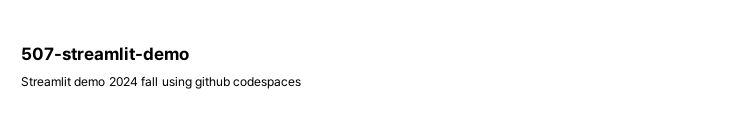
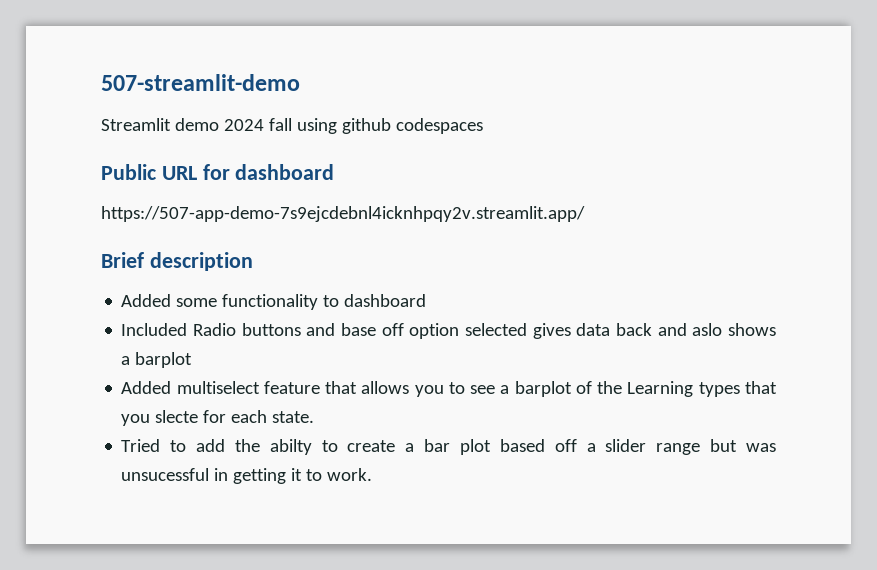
+ Public URL for dashboard
+ https://507-app-demo-7s9ejcdebnl4icknhpqy2v.streamlit.app/
+ Brief description
+ Added some functionality to dashboard
+ Included Radio buttons and base off option selected gives data back and aslo shows a barplot
+ Added multiselect feature that allows you to see a barplot of the Learning types that you slecte for each state.
+ Tried to add the abilty to create a bar plot based off a slider range but was unsucessful in getting it to work.

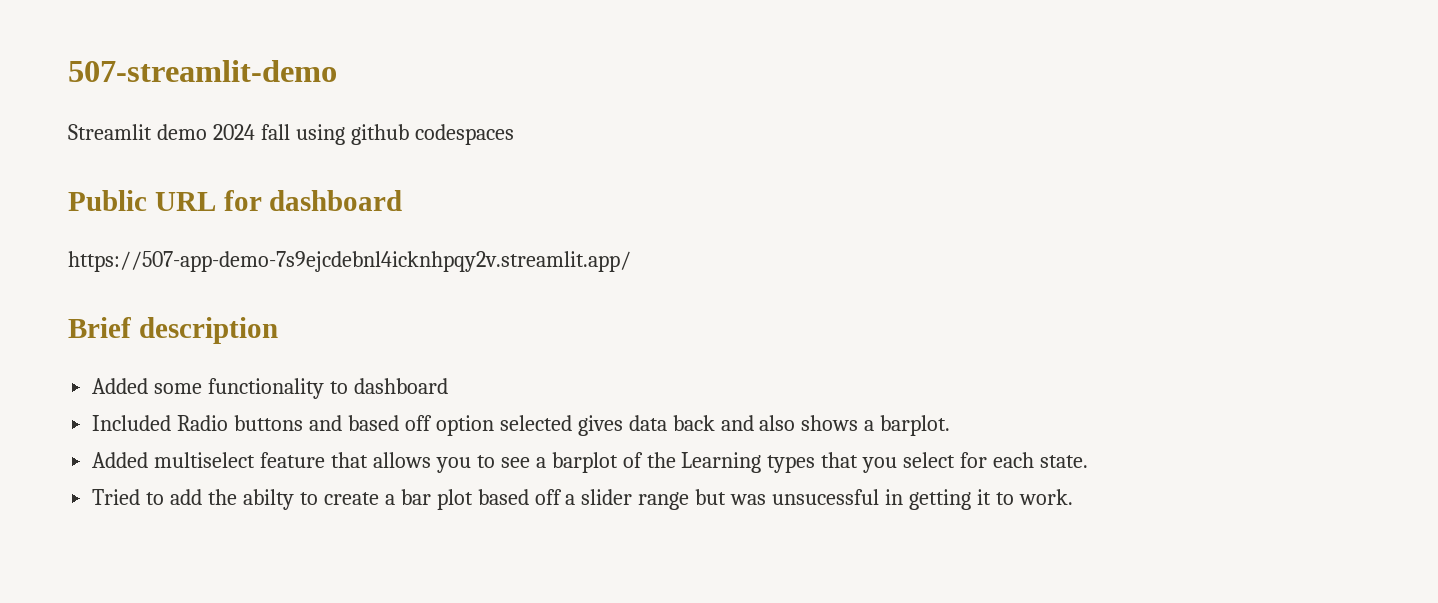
- Included Radio buttons and base off option selected gives data back and aslo shows a barplot
+ Included Radio buttons and based off option selected gives data back and also shows a barplot.
- Added multiselect feature that allows you to see a barplot of the Learning types that you slecte for each state.
+ Added multiselect feature that allows you to see a barplot of the Learning types that you select for each state.

